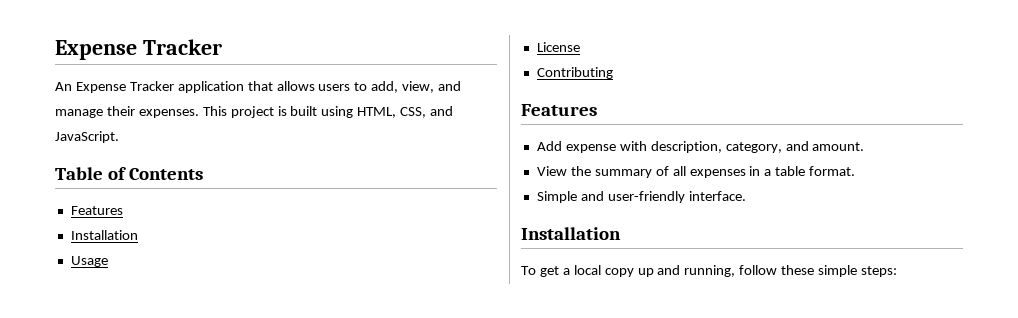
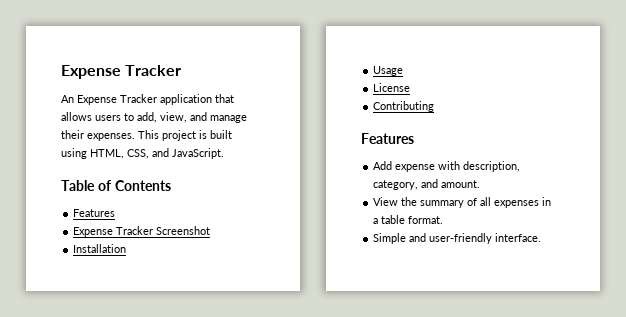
+ Expense Tracker Screenshot
  Simple and user-friendly interface.
- Installation
- To get a local copy up and running, follow these simple steps:

